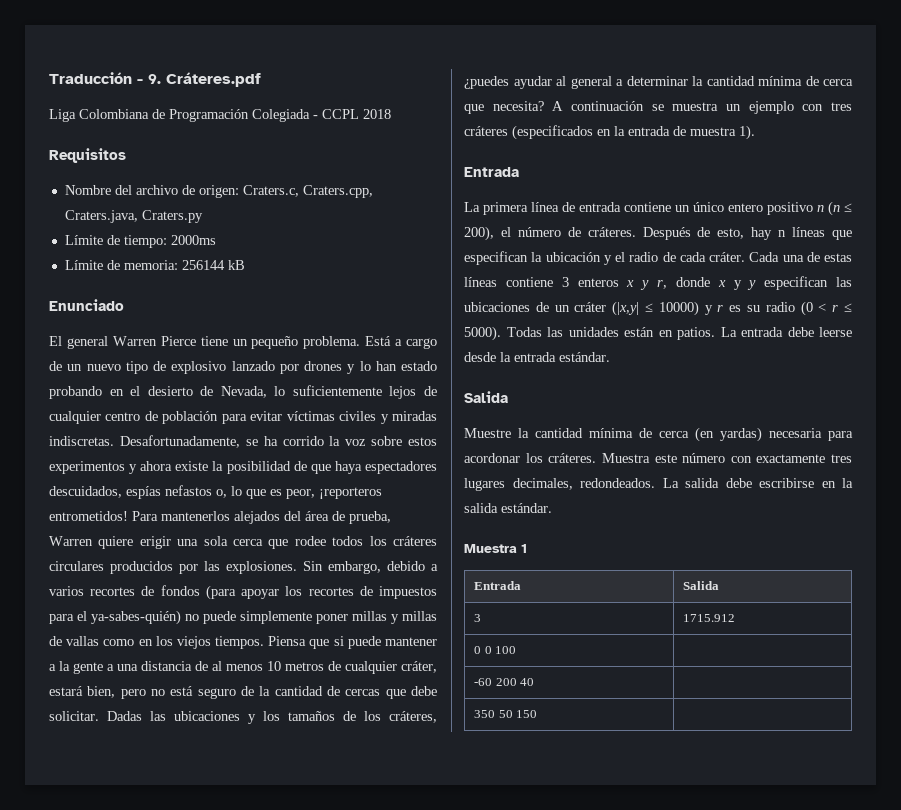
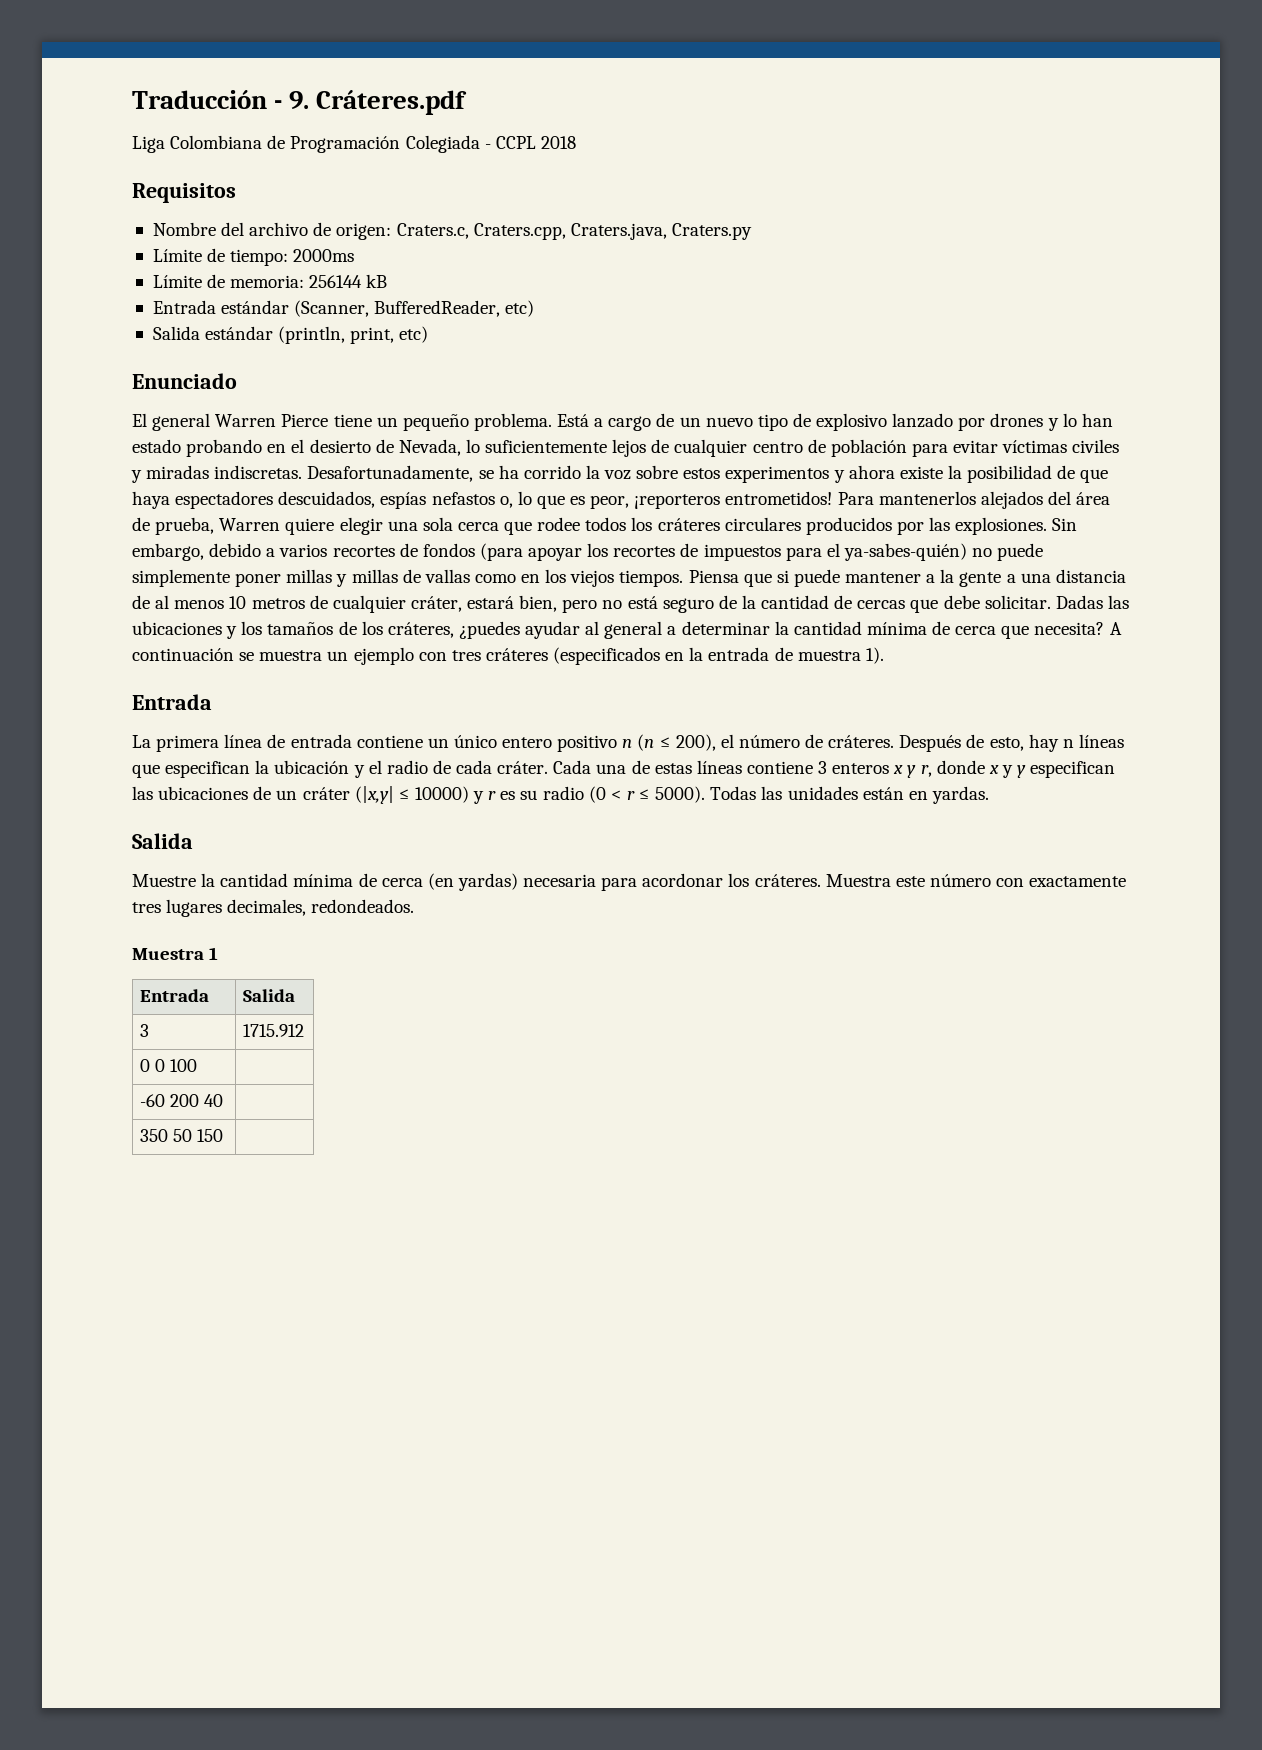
+ Entrada estándar (Scanner, BufferedReader, etc)
+ Salida estándar (println, print, etc)
- Para mantenerlos alejados del área de prueba, Warren quiere erigir una sola cerca que rodee todos los cráteres circulares producidos por las explosiones.
+ Para mantenerlos alejados del área de prueba, Warren quiere elegir una sola cerca que rodee todos los cráteres circulares producidos por las explosiones.
- Todas las unidades están en patios. La entrada debe leerse desde la entrada estándar.
+ Todas las unidades están en yardas.
- La salida debe escribirse en la salida estándar.

